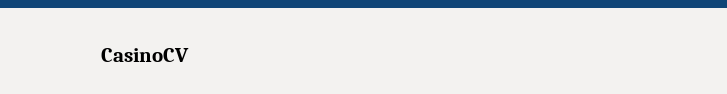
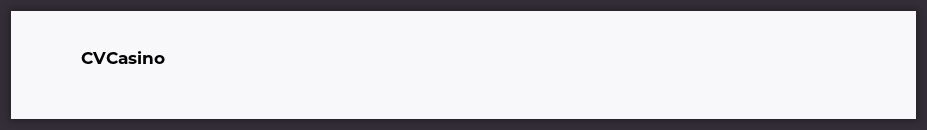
- CasinoCV
+ CVCasino

